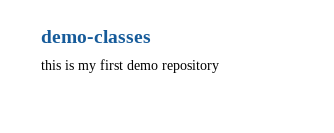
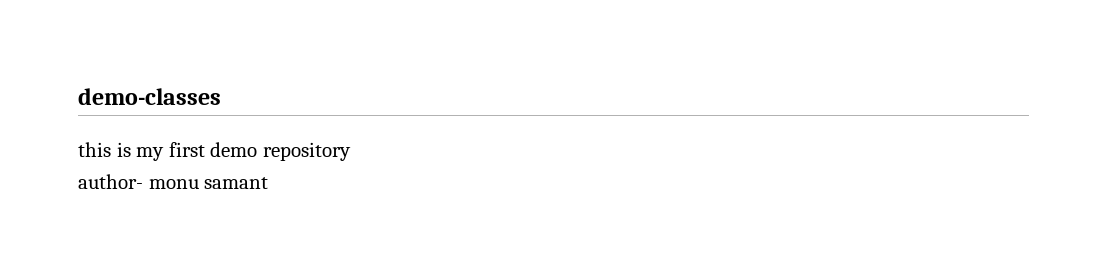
+ author- monu samant

